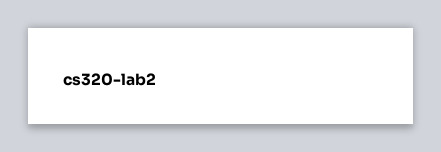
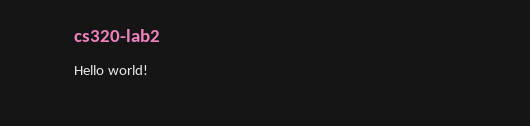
+ Hello world!

